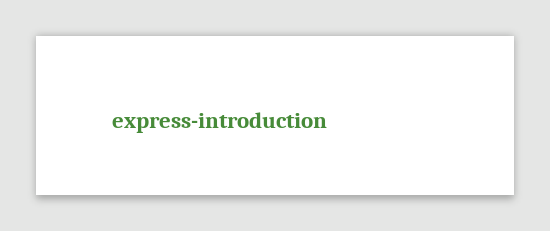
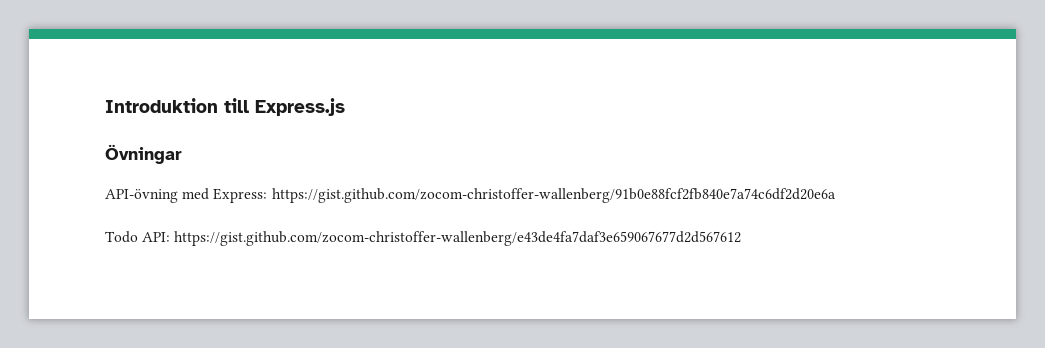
- express-introduction
+ Introduktion till Express.js
+ Övningar
+ API-övning med Express: https://gist.github.com/zocom-christoffer-wallenberg/91b0e88fcf2fb840e7a74c6df2d20e6a
+ Todo API: https://gist.github.com/zocom-christoffer-wallenberg/e43de4fa7daf3e659067677d2d567612

